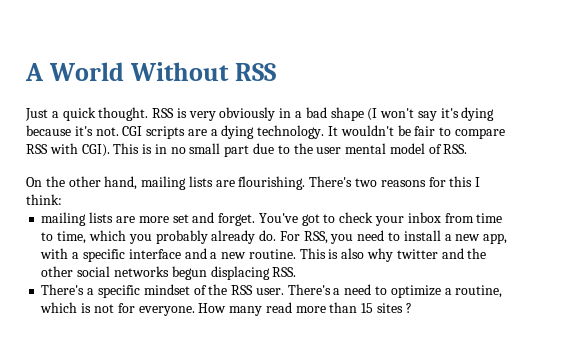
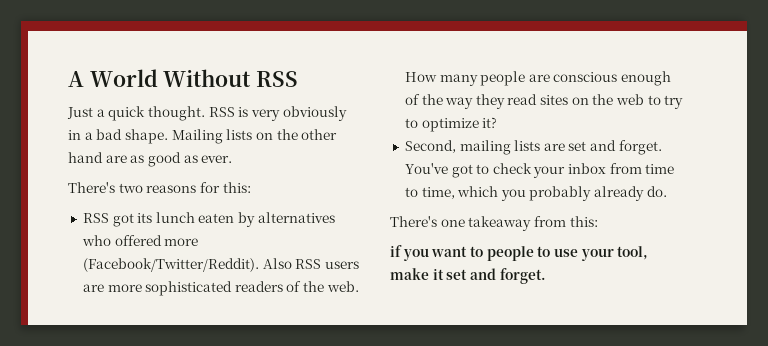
- RSS is very obviously in a bad shape (I won't say it's dying because it's not. CGI scripts are a dying technology. It wouldn't be fair to compare RSS with CGI). This is in no small part due to the user mental model of RSS.
- On the other hand, mailing lists are flourishing. There's two reasons for this I think:
- mailing lists are more set and forget.
+ RSS is very obviously in a bad shape. Mailing lists on the other hand are as good as ever.
+ There's two reasons for this:
+ RSS got its lunch eaten by alternatives who offered more (Facebook/Twitter/Reddit). Also RSS users are more sophisticated readers of the web. How many people are conscious enough of the way they read sites on the web to try to optimize it?
+ Second, mailing lists are set and forget.
- You've got to check your inbox from time to time, which you probably already do. For RSS, you need to install a new app, with a specific interface and a new routine. This is also why twitter and the other social networks begun displacing RSS.
- There's a specific mindset of the RSS user. There's a need to optimize a routine, which is not for everyone. How many read more than 15 sites ?
+ You've got to check your inbox from time to time, which you probably already do.
+ There's one takeaway from this:
+ if you want to people to use your tool, make it set and forget.

